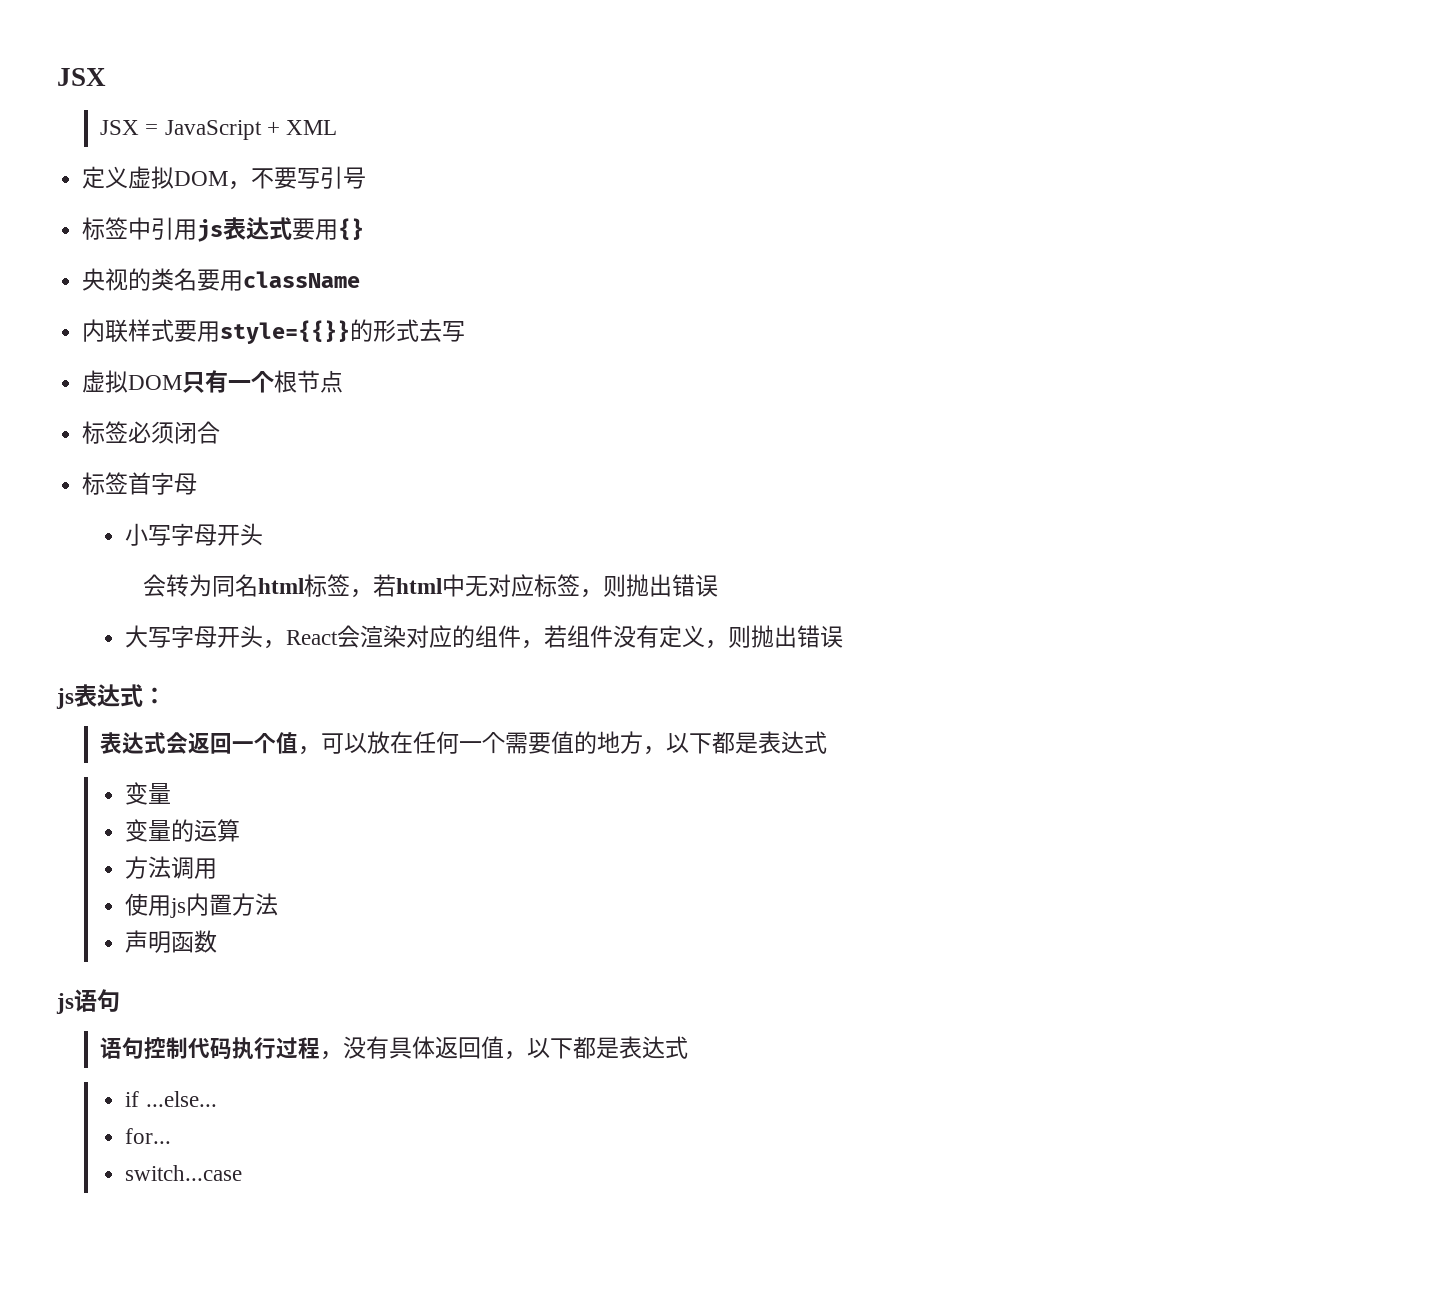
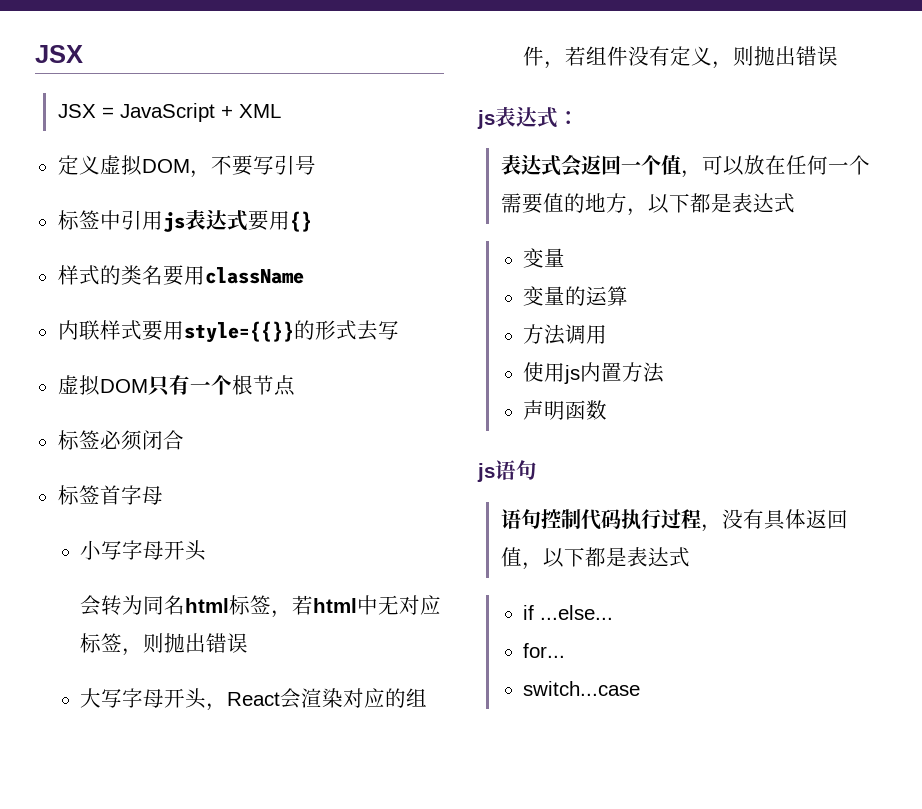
- 央视的类名要用className
+ 样式的类名要用className

